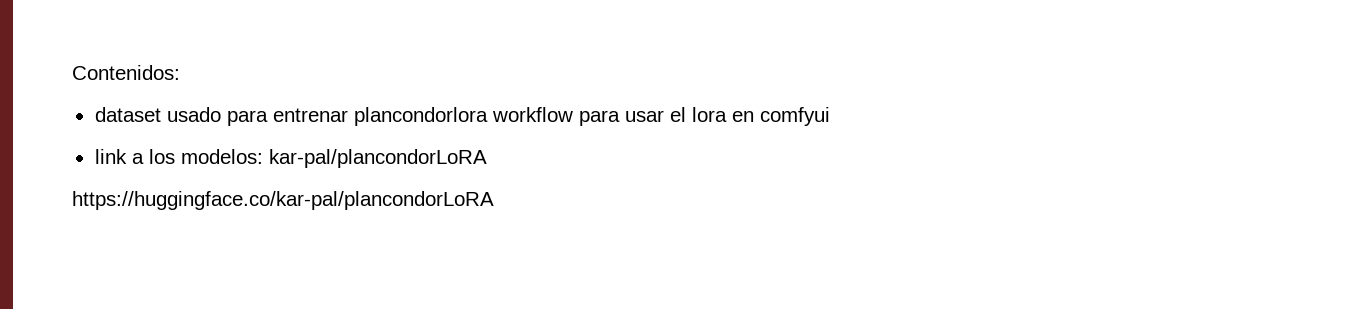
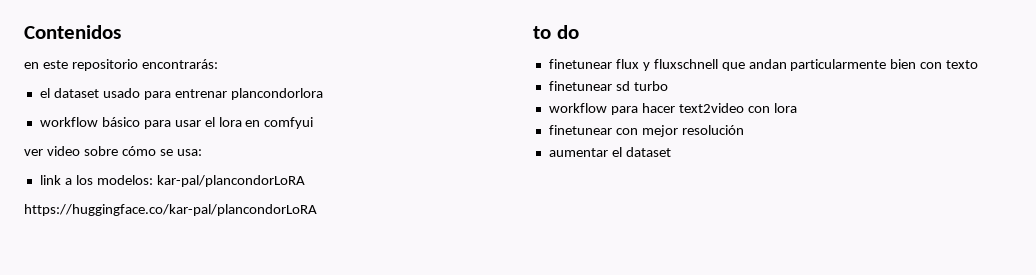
- Contenidos:
- dataset usado para entrenar plancondorlora workflow para usar el lora en comfyui
+ Contenidos
+ en este repositorio encontrarás:
+ el dataset usado para entrenar plancondorlora
+ workflow básico para usar el lora en comfyui
+ ver video sobre cómo se usa:
+ to do
+ finetunear flux y fluxschnell que andan particularmente bien con texto
+ finetunear sd turbo
+ workflow para hacer text2video con lora
+ finetunear con mejor resolución
+ aumentar el dataset

